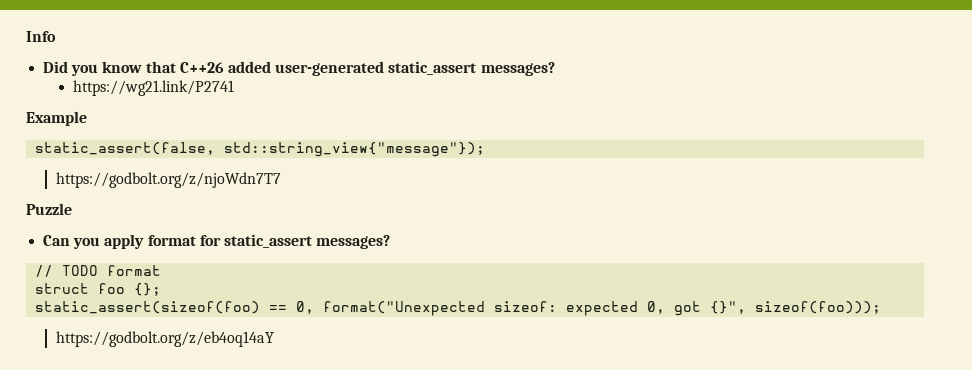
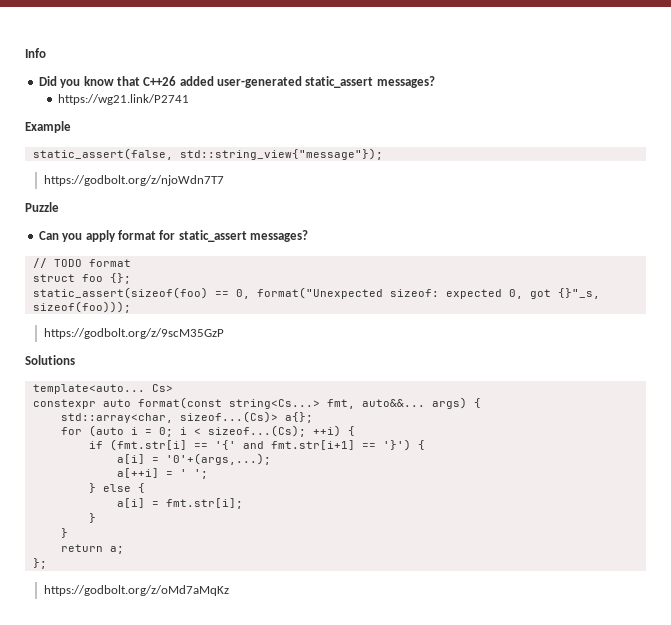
- static_assert(sizeof(foo) == 0, format("Unexpected sizeof: expected 0, got {}", sizeof(foo)));
+ static_assert(sizeof(foo) == 0, format("Unexpected sizeof: expected 0, got {}"_s, sizeof(foo)));
- https://godbolt.org/z/eb4oq14aY
+ https://godbolt.org/z/9scM35GzP
+ Solutions
+ template<auto... Cs>
+ constexpr auto format(const string<Cs...> fmt, auto&&... args) {
+ std::array<char, sizeof...(Cs)> a{};
+ for (auto i = 0; i < sizeof...(Cs); ++i) {
+ if (fmt.str[i] == '{' and fmt.str[i+1] == '}') {
+ a[i] = '0'+(args,...);
+ a[++i] = ' ';
+ } else {
+ a[i] = fmt.str[i];
+ }
+ }
+ return a;
+ };
+ https://godbolt.org/z/oMd7aMqKz

